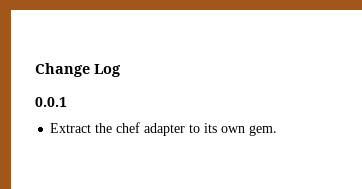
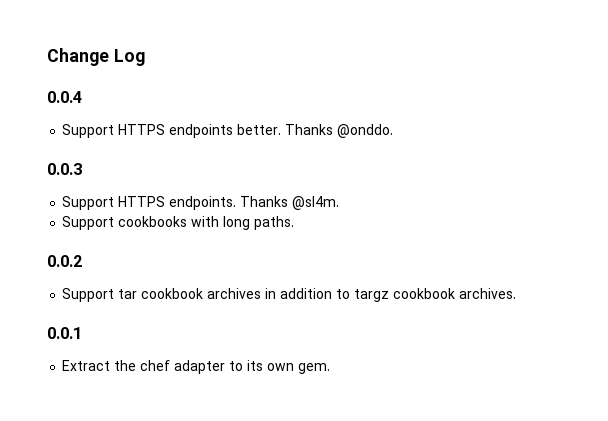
+ 0.0.4
+ Support HTTPS endpoints better. Thanks @onddo.
+ 0.0.3
+ Support HTTPS endpoints. Thanks @sl4m.
+ Support cookbooks with long paths.
+ 0.0.2
+ Support tar cookbook archives in addition to targz cookbook archives.

